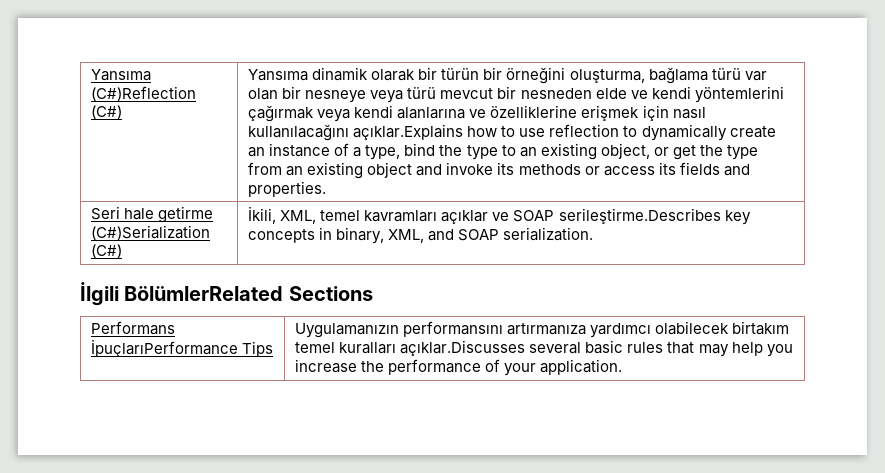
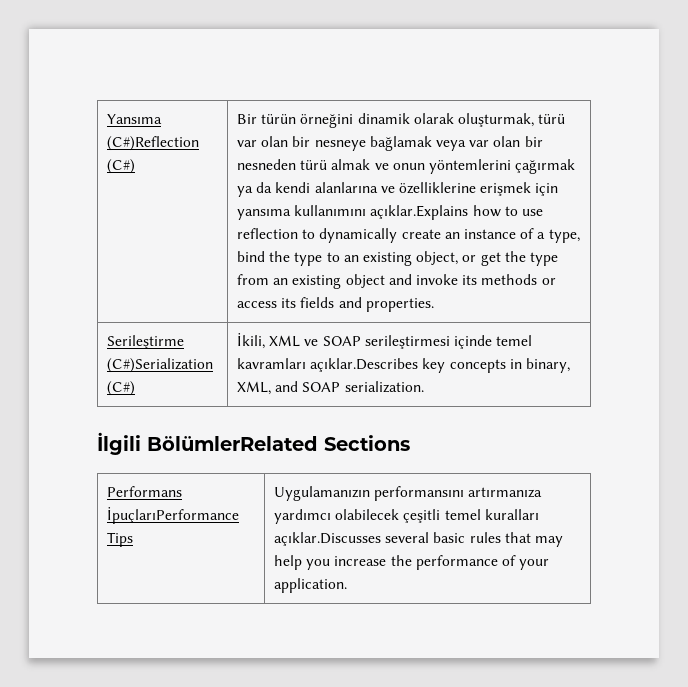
- Yansıma dinamik olarak bir türün bir örneğini oluşturma, bağlama türü var olan bir nesneye veya türü mevcut bir nesneden elde ve kendi yöntemlerini çağırmak veya kendi alanlarına ve özelliklerine erişmek için nasıl kullanılacağını açıklar.Explains how to use reflection to dynamically create an instance of a type, bind the type to an existing object, or get the type from an existing object and invoke its methods or access its fields and properties.
+ Bir türün örneğini dinamik olarak oluşturmak, türü var olan bir nesneye bağlamak veya var olan bir nesneden türü almak ve onun yöntemlerini çağırmak ya da kendi alanlarına ve özelliklerine erişmek için yansıma kullanımını açıklar.Explains how to use reflection to dynamically create an instance of a type, bind the type to an existing object, or get the type from an existing object and invoke its methods or access its fields and properties.
- Seri hale getirme (C#)Serialization (C#) | İkili, XML, temel kavramları açıklar ve SOAP serileştirme.Describes key concepts in binary, XML, and SOAP serialization.
+ Serileştirme (C#)Serialization (C#) | İkili, XML ve SOAP serileştirmesi içinde temel kavramları açıklar.Describes key concepts in binary, XML, and SOAP serialization.
- Performans İpuçlarıPerformance Tips | Uygulamanızın performansını artırmanıza yardımcı olabilecek birtakım temel kuralları açıklar.Discusses several basic rules that may help you increase the performance of your application.
+ Performans İpuçlarıPerformance Tips | Uygulamanızın performansını artırmanıza yardımcı olabilecek çeşitli temel kuralları açıklar.Discusses several basic rules that may help you increase the performance of your application.

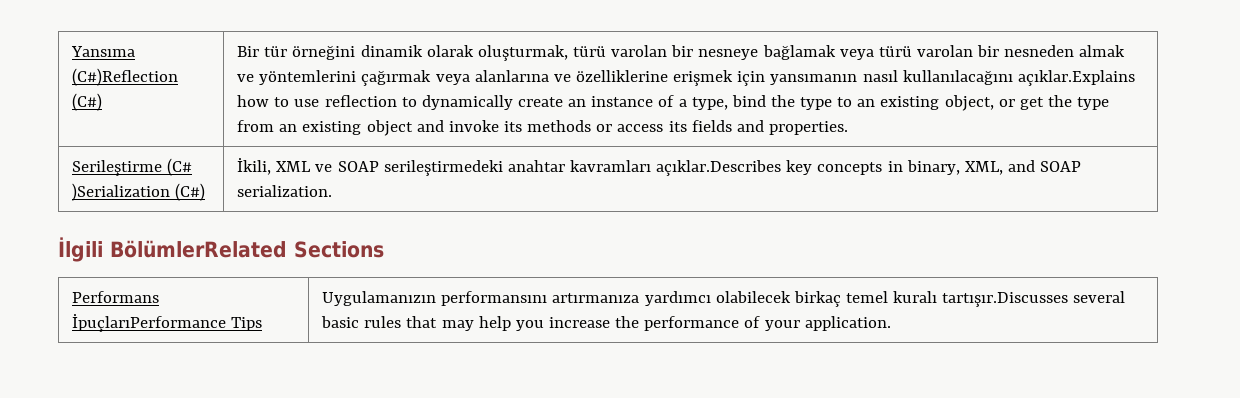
- Bir türün örneğini dinamik olarak oluşturmak, türü var olan bir nesneye bağlamak veya var olan bir nesneden türü almak ve onun yöntemlerini çağırmak ya da kendi alanlarına ve özelliklerine erişmek için yansıma kullanımını açıklar.Explains how to use reflection to dynamically create an instance of a type, bind the type to an existing object, or get the type from an existing object and invoke its methods or access its fields and properties.
+ Bir tür örneğini dinamik olarak oluşturmak, türü varolan bir nesneye bağlamak veya türü varolan bir nesneden almak ve yöntemlerini çağırmak veya alanlarına ve özelliklerine erişmek için yansımanın nasıl kullanılacağını açıklar.Explains how to use reflection to dynamically create an instance of a type, bind the type to an existing object, or get the type from an existing object and invoke its methods or access its fields and properties.
- Serileştirme (C#)Serialization (C#) | İkili, XML ve SOAP serileştirmesi içinde temel kavramları açıklar.Describes key concepts in binary, XML, and SOAP serialization.
+ Serileştirme (C# )Serialization (C#) | İkili, XML ve SOAP serileştirmedeki anahtar kavramları açıklar.Describes key concepts in binary, XML, and SOAP serialization.
- Performans İpuçlarıPerformance Tips | Uygulamanızın performansını artırmanıza yardımcı olabilecek çeşitli temel kuralları açıklar.Discusses several basic rules that may help you increase the performance of your application.
+ Performans İpuçlarıPerformance Tips | Uygulamanızın performansını artırmanıza yardımcı olabilecek birkaç temel kuralı tartışır.Discusses several basic rules that may help you increase the performance of your application.

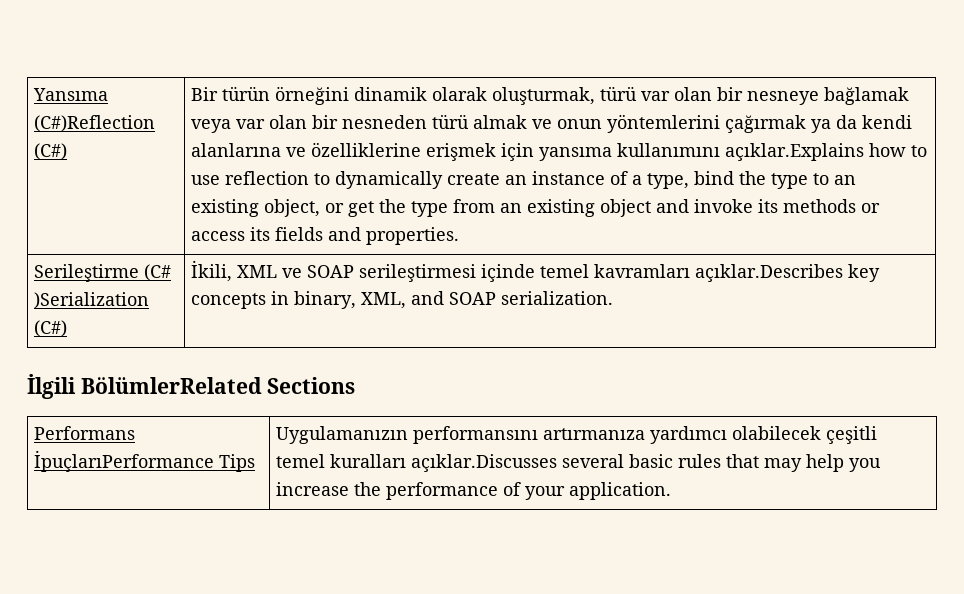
- Bir tür örneğini dinamik olarak oluşturmak, türü varolan bir nesneye bağlamak veya türü varolan bir nesneden almak ve yöntemlerini çağırmak veya alanlarına ve özelliklerine erişmek için yansımanın nasıl kullanılacağını açıklar.Explains how to use reflection to dynamically create an instance of a type, bind the type to an existing object, or get the type from an existing object and invoke its methods or access its fields and properties.
+ Bir türün örneğini dinamik olarak oluşturmak, türü var olan bir nesneye bağlamak veya var olan bir nesneden türü almak ve onun yöntemlerini çağırmak ya da kendi alanlarına ve özelliklerine erişmek için yansıma kullanımını açıklar.Explains how to use reflection to dynamically create an instance of a type, bind the type to an existing object, or get the type from an existing object and invoke its methods or access its fields and properties.
- Serileştirme (C# )Serialization (C#) | İkili, XML ve SOAP serileştirmedeki anahtar kavramları açıklar.Describes key concepts in binary, XML, and SOAP serialization.
+ Serileştirme (C# )Serialization (C#) | İkili, XML ve SOAP serileştirmesi içinde temel kavramları açıklar.Describes key concepts in binary, XML, and SOAP serialization.
- Performans İpuçlarıPerformance Tips | Uygulamanızın performansını artırmanıza yardımcı olabilecek birkaç temel kuralı tartışır.Discusses several basic rules that may help you increase the performance of your application.
+ Performans İpuçlarıPerformance Tips | Uygulamanızın performansını artırmanıza yardımcı olabilecek çeşitli temel kuralları açıklar.Discusses several basic rules that may help you increase the performance of your application.

